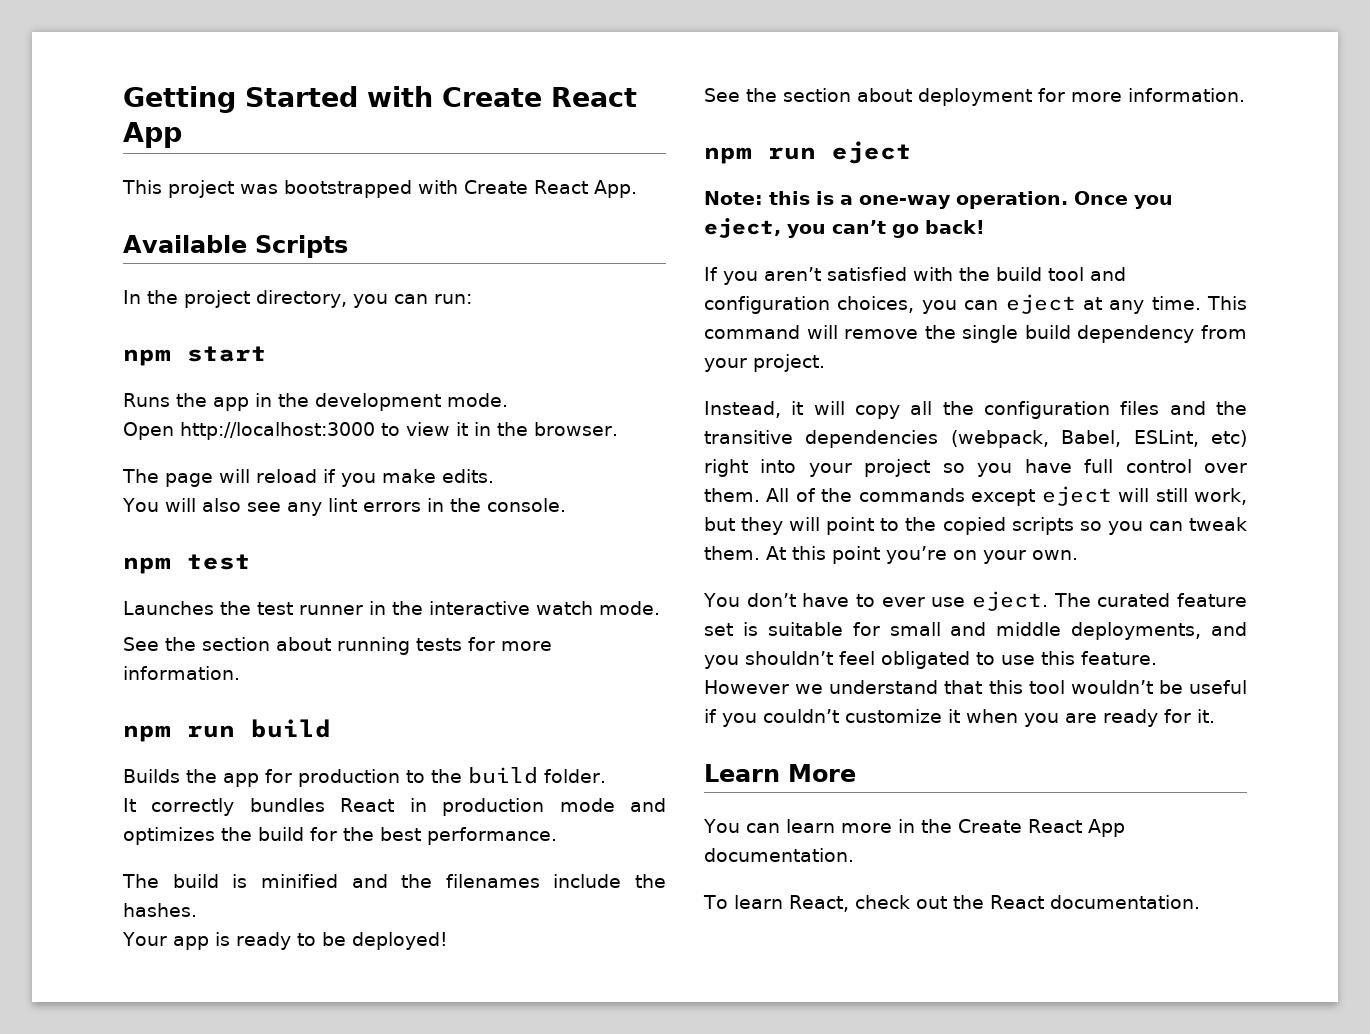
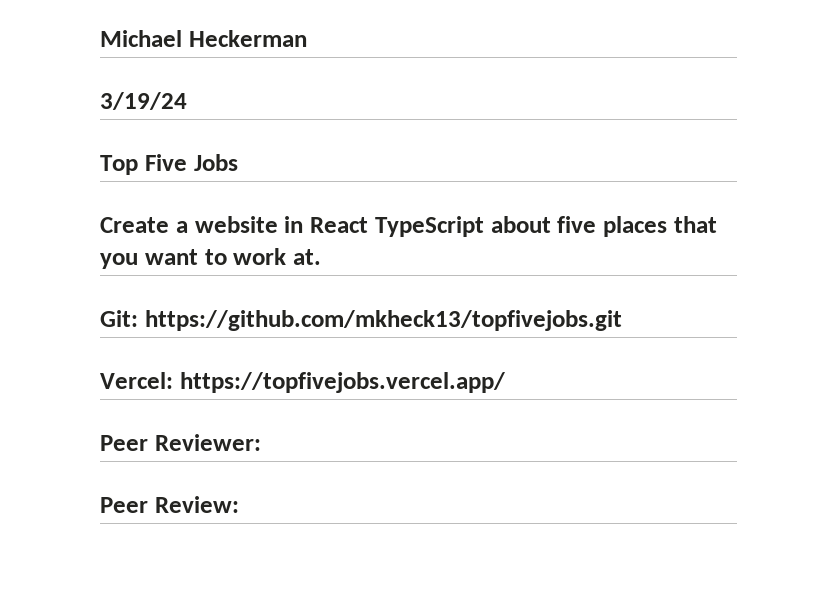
- Getting Started with Create React App
- This project was bootstrapped with Create React App.
- Available Scripts
- In the project directory, you can run:
- npm start
- Runs the app in the development mode.
- Open http://localhost:3000 to view it in the browser.
- The page will reload if you make edits.
- You will also see any lint errors in the console.
- npm test
- Launches the test runner in the interactive watch mode.
- See the section about running tests for more information.
- npm run build
- Builds the app for production to the build folder.
- It correctly bundles React in production mode and optimizes the build for the best performance.
- The build is minified and the filenames include the hashes.
- Your app is ready to be deployed!
- See the section about deployment for more information.
- npm run eject
- Note: this is a one-way operation. Once you eject, you can’t go back!
- If you aren’t satisfied with the build tool and configuration choices, you can eject at any time. This command will remove the single build dependency from your project.
- Instead, it will copy all the configuration files and the transitive dependencies (webpack, Babel, ESLint, etc) right into your project so you have full control over them. All of the commands except eject will still work, but they will point to the copied scripts so you can tweak them. At this point you’re on your own.
- You don’t have to ever use eject. The curated feature set is suitable for small and middle deployments, and you shouldn’t feel obligated to use this feature. However we understand that this tool wouldn’t be useful if you couldn’t customize it when you are ready for it.
- Learn More
- You can learn more in the Create React App documentation.
- To learn React, check out the React documentation.
+ Michael Heckerman
+ 3/19/24
+ Top Five Jobs
+ Create a website in React TypeScript about five places that you want to work at.
+ Git: https://github.com/mkheck13/topfivejobs.git
+ Vercel: https://topfivejobs.vercel.app/
+ Peer Reviewer:
+ Peer Review:

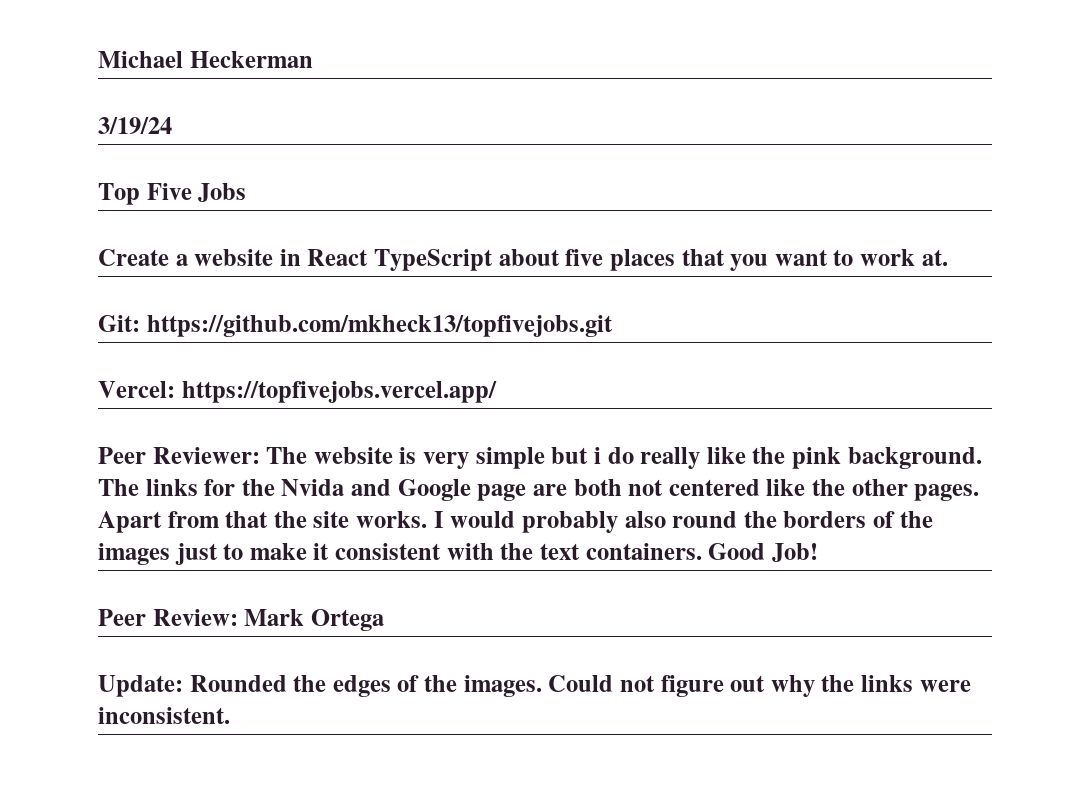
- Peer Reviewer:
- Peer Review:
+ Peer Reviewer: The website is very simple but i do really like the pink background. The links for the Nvida and Google page are both not centered like the other pages. Apart from that the site works. I would probably also round the borders of the images just to make it consistent with the text containers. Good Job!
+ Peer Review: Mark Ortega
+ Update: Rounded the edges of the images. Could not figure out why the links were inconsistent.

